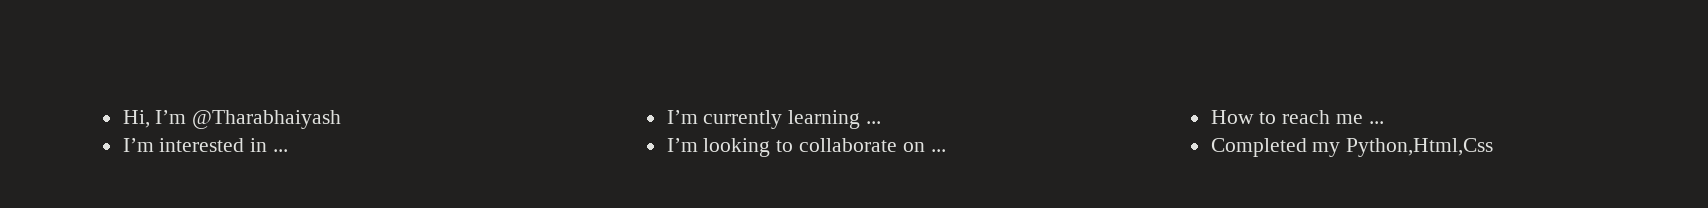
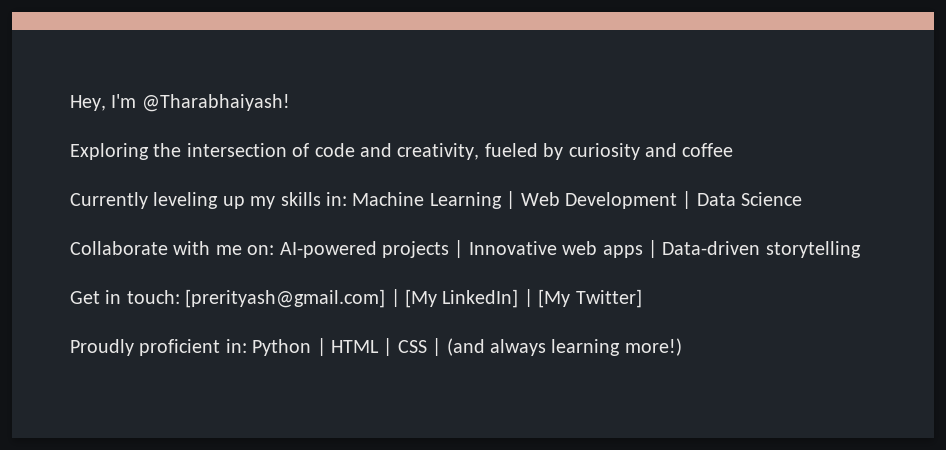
- Hi, I’m @Tharabhaiyash
- I’m interested in ...
- I’m currently learning ...
- I’m looking to collaborate on ...
- How to reach me ...
- Completed my Python,Html,Css
+ Hey, I'm @Tharabhaiyash!
+ Exploring the intersection of code and creativity, fueled by curiosity and coffee
+ Currently leveling up my skills in: Machine Learning | Web Development | Data Science
+ Collaborate with me on: AI-powered projects | Innovative web apps | Data-driven storytelling
+ Get in touch: [prerityash@gmail.com] | [My LinkedIn] | [My Twitter]
+ Proudly proficient in: Python | HTML | CSS | (and always learning more!)

